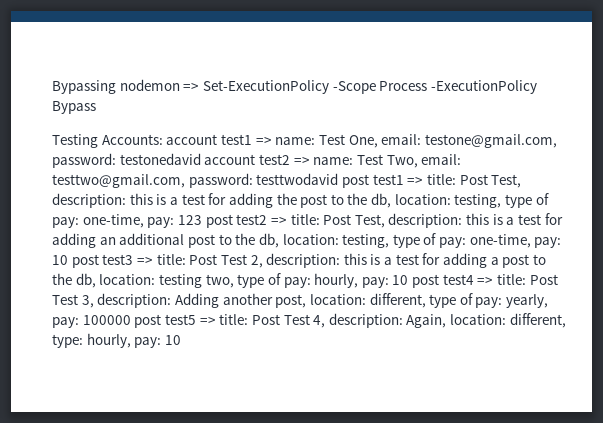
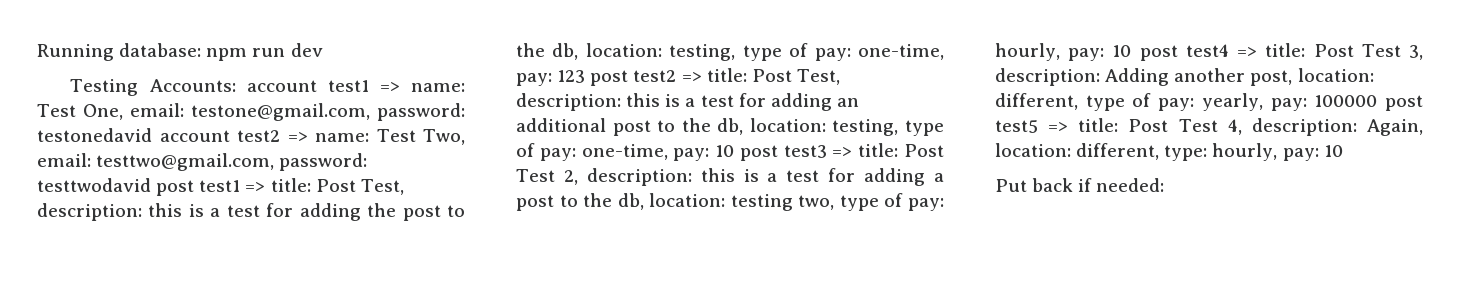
- Bypassing nodemon => Set-ExecutionPolicy -Scope Process -ExecutionPolicy Bypass
+ Running database: npm run dev
+ Put back if needed:

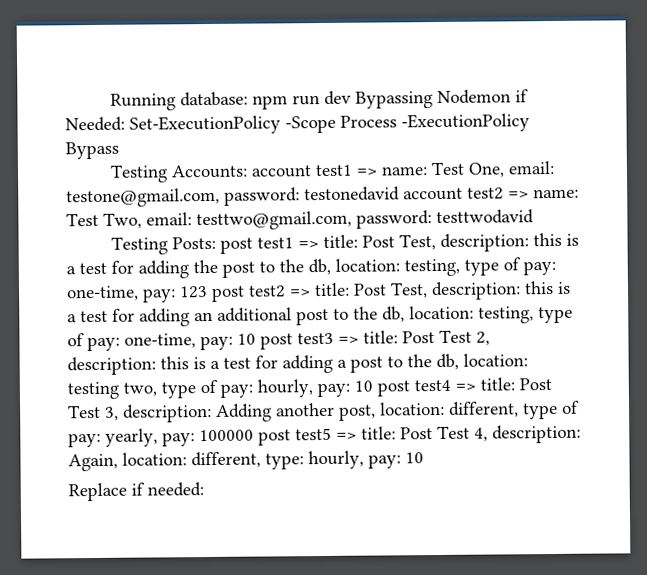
- Running database: npm run dev
+ Running database: npm run dev Bypassing Nodemon if Needed: Set-ExecutionPolicy -Scope Process -ExecutionPolicy Bypass
- testtwodavid post test1 => title:
+ testtwodavid
+ Testing Posts: post test1 => title:
- Put back if needed:
+ Replace if needed:

